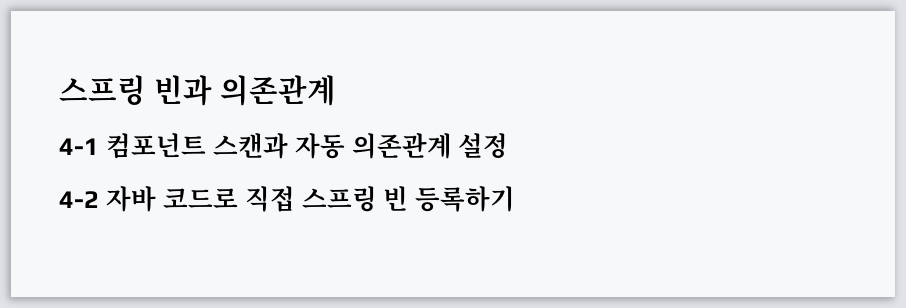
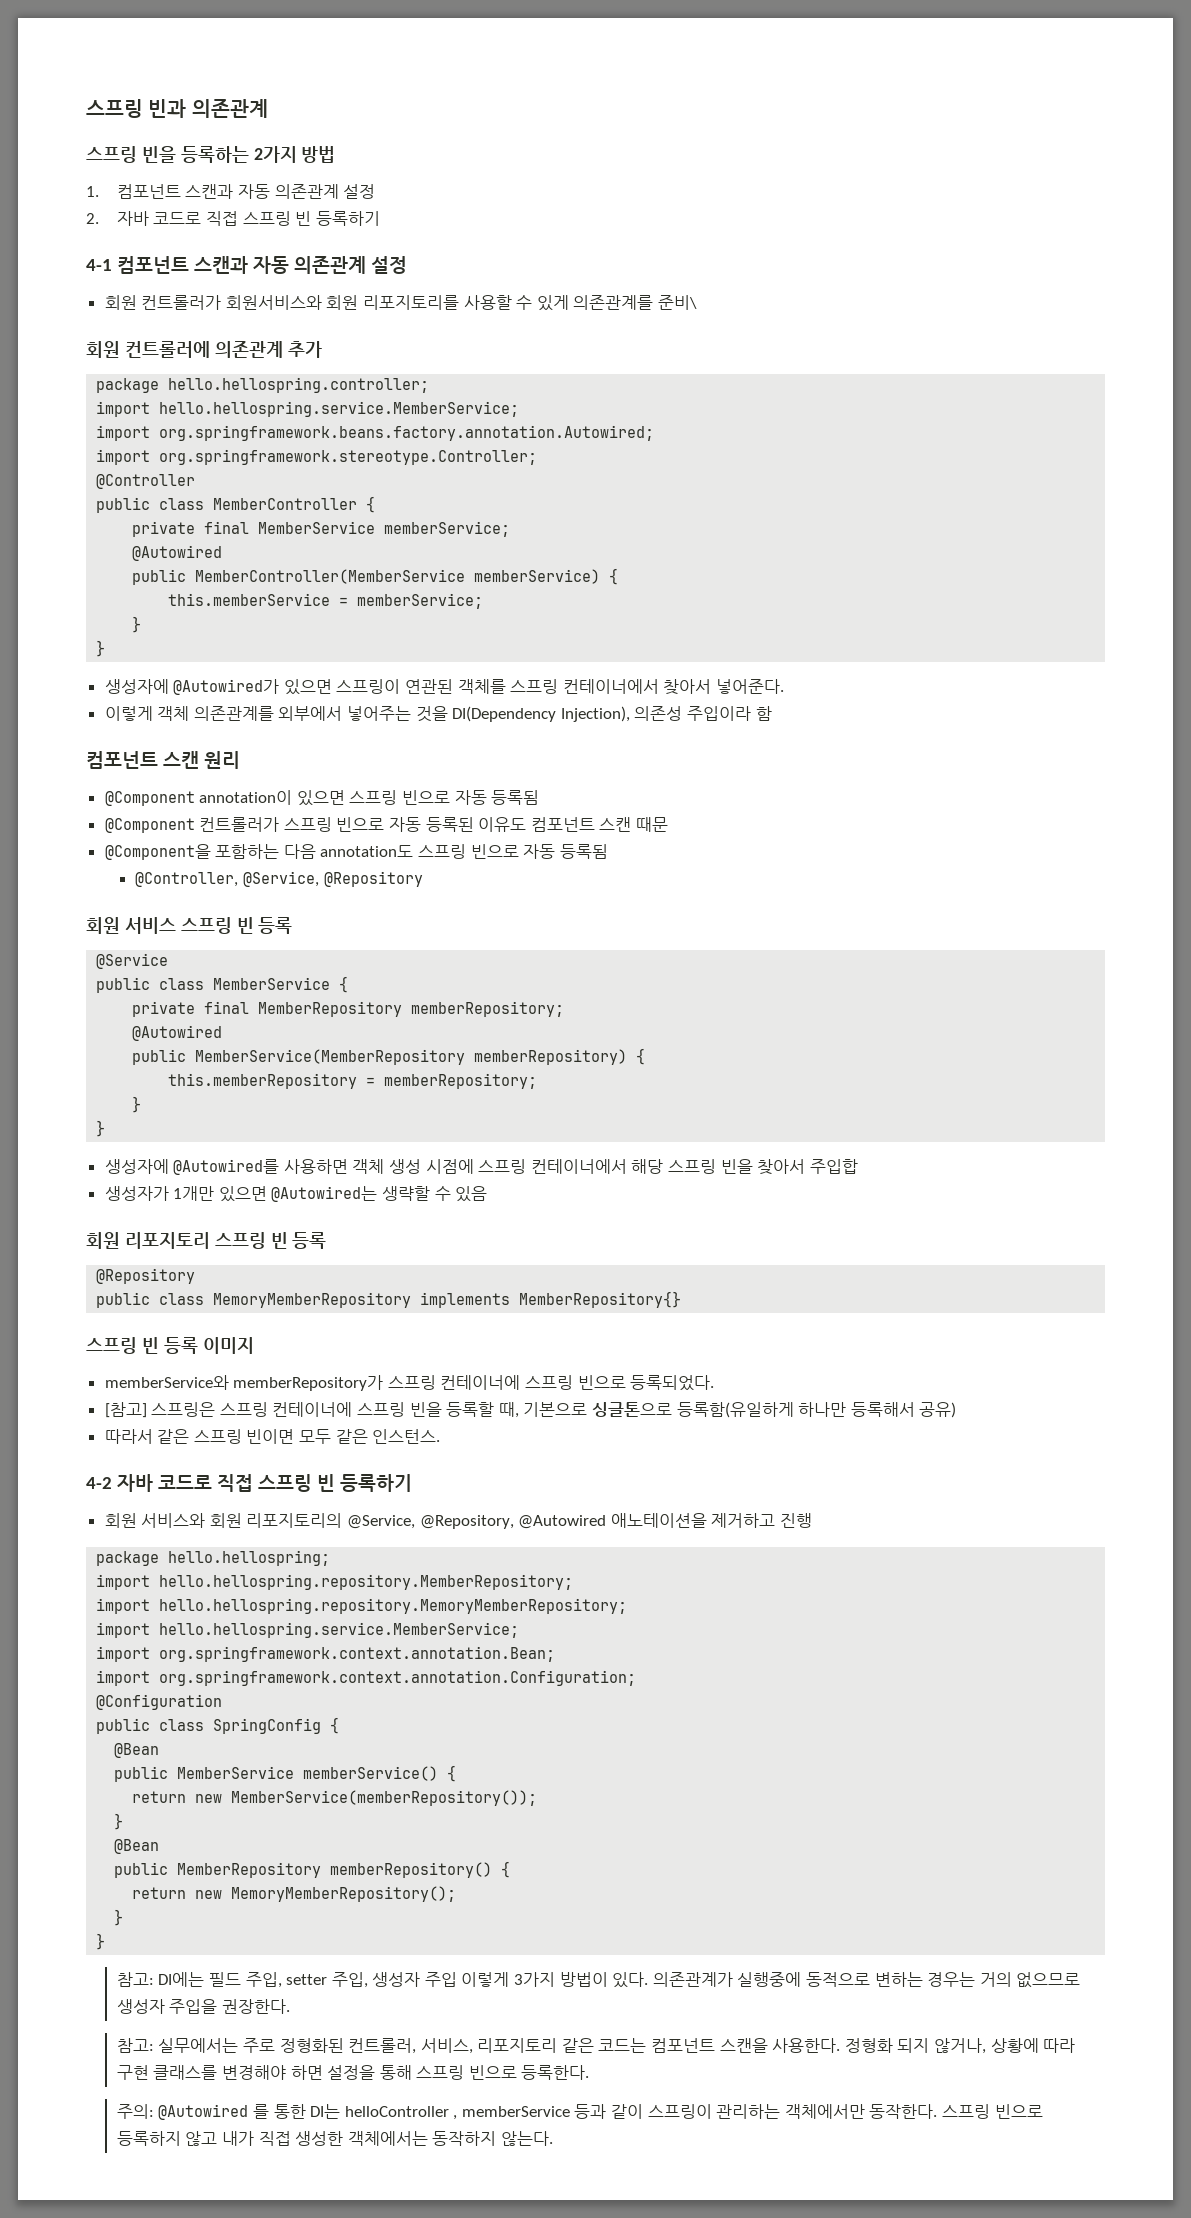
+ 스프링 빈을 등록하는 2가지 방법
+ 1. 컴포넌트 스캔과 자동 의존관계 설정
+ 2. 자바 코드로 직접 스프링 빈 등록하기
+ 회원 컨트롤러가 회원서비스와 회원 리포지토리를 사용할 수 있게 의존관계를 준비\
+ 회원 컨트롤러에 의존관계 추가
+ package hello.hellospring.controller;
+ import hello.hellospring.service.MemberService;
+ import org.springframework.beans.factory.annotation.Autowired;
+ import org.springframework.stereotype.Controller;
+ @Controller
+ public class MemberController {
+ private final MemberService memberService;
+ @Autowired
+ public MemberController(MemberService memberService) {
+ this.memberService = memberService;
+ }
+ }
+ 생성자에 @Autowired가 있으면 스프링이 연관된 객체를 스프링 컨테이너에서 찾아서 넣어준다.
+ 이렇게 객체 의존관계를 외부에서 넣어주는 것을 DI(Dependency Injection), 의존성 주입이라 함
+ 컴포넌트 스캔 원리
+ @Component annotation이 있으면 스프링 빈으로 자동 등록됨
+ @Component 컨트롤러가 스프링 빈으로 자동 등록된 이유도 컴포넌트 스캔 때문
+ @Component을 포함하는 다음 annotation도 스프링 빈으로 자동 등록됨
+ @Controller, @Service, @Repository
+ 회원 서비스 스프링 빈 등록
+ @Service
+ public class MemberService {
+ private final MemberRepository memberRepository;
+ @Autowired
+ public MemberService(MemberRepository memberRepository) {
+ this.memberRepository = memberRepository;
+ }
+ }
+ 생성자에 @Autowired를 사용하면 객체 생성 시점에 스프링 컨테이너에서 해당 스프링 빈을 찾아서 주입합
+ 생성자가 1개만 있으면 @Autowired는 생략할 수 있음
+ 회원 리포지토리 스프링 빈 등록
+ @Repository
+ public class MemoryMemberRepository implements MemberRepository{}
+ 스프링 빈 등록 이미지
+ memberService와 memberRepository가 스프링 컨테이너에 스프링 빈으로 등록되었다.
+ [참고] 스프링은 스프링 컨테이너에 스프링 빈을 등록할 때, 기본으로 싱글톤으로 등록함(유일하게 하나만 등록해서 공유)
+ 따라서 같은 스프링 빈이면 모두 같은 인스턴스.
+ 회원 서비스와 회원 리포지토리의 @Service, @Repository, @Autowired 애노테이션을 제거하고 진행
+ package hello.hellospring;
+ import hello.hellospring.repository.MemberRepository;
+ import hello.hellospring.repository.MemoryMemberRepository;
+ import hello.hellospring.service.MemberService;
+ import org.springframework.context.annotation.Bean;
+ import org.springframework.context.annotation.Configuration;
+ @Configuration
+ public class SpringConfig {
+ @Bean
+ public MemberService memberService() {
+ return new MemberService(memberRepository());
+ }
+ @Bean
+ public MemberRepository memberRepository() {
+ return new MemoryMemberRepository();
+ }
+ }
+ 참고: DI에는 필드 주입, setter 주입, 생성자 주입 이렇게 3가지 방법이 있다. 의존관계가 실행중에 동적으로 변하는 경우는 거의 없으므로 생성자 주입을 권장한다.
+ 참고: 실무에서는 주로 정형화된 컨트롤러, 서비스, 리포지토리 같은 코드는 컴포넌트 스캔을 사용한다. 정형화 되지 않거나, 상황에 따라 구현 클래스를 변경해야 하면 설정을 통해 스프링 빈으로 등록한다.
+ 주의: @Autowired 를 통한 DI는 helloController , memberService 등과 같이 스프링이 관리하는 객체에서만 동작한다. 스프링 빈으로 등록하지 않고 내가 직접 생성한 객체에서는 동작하지 않는다.

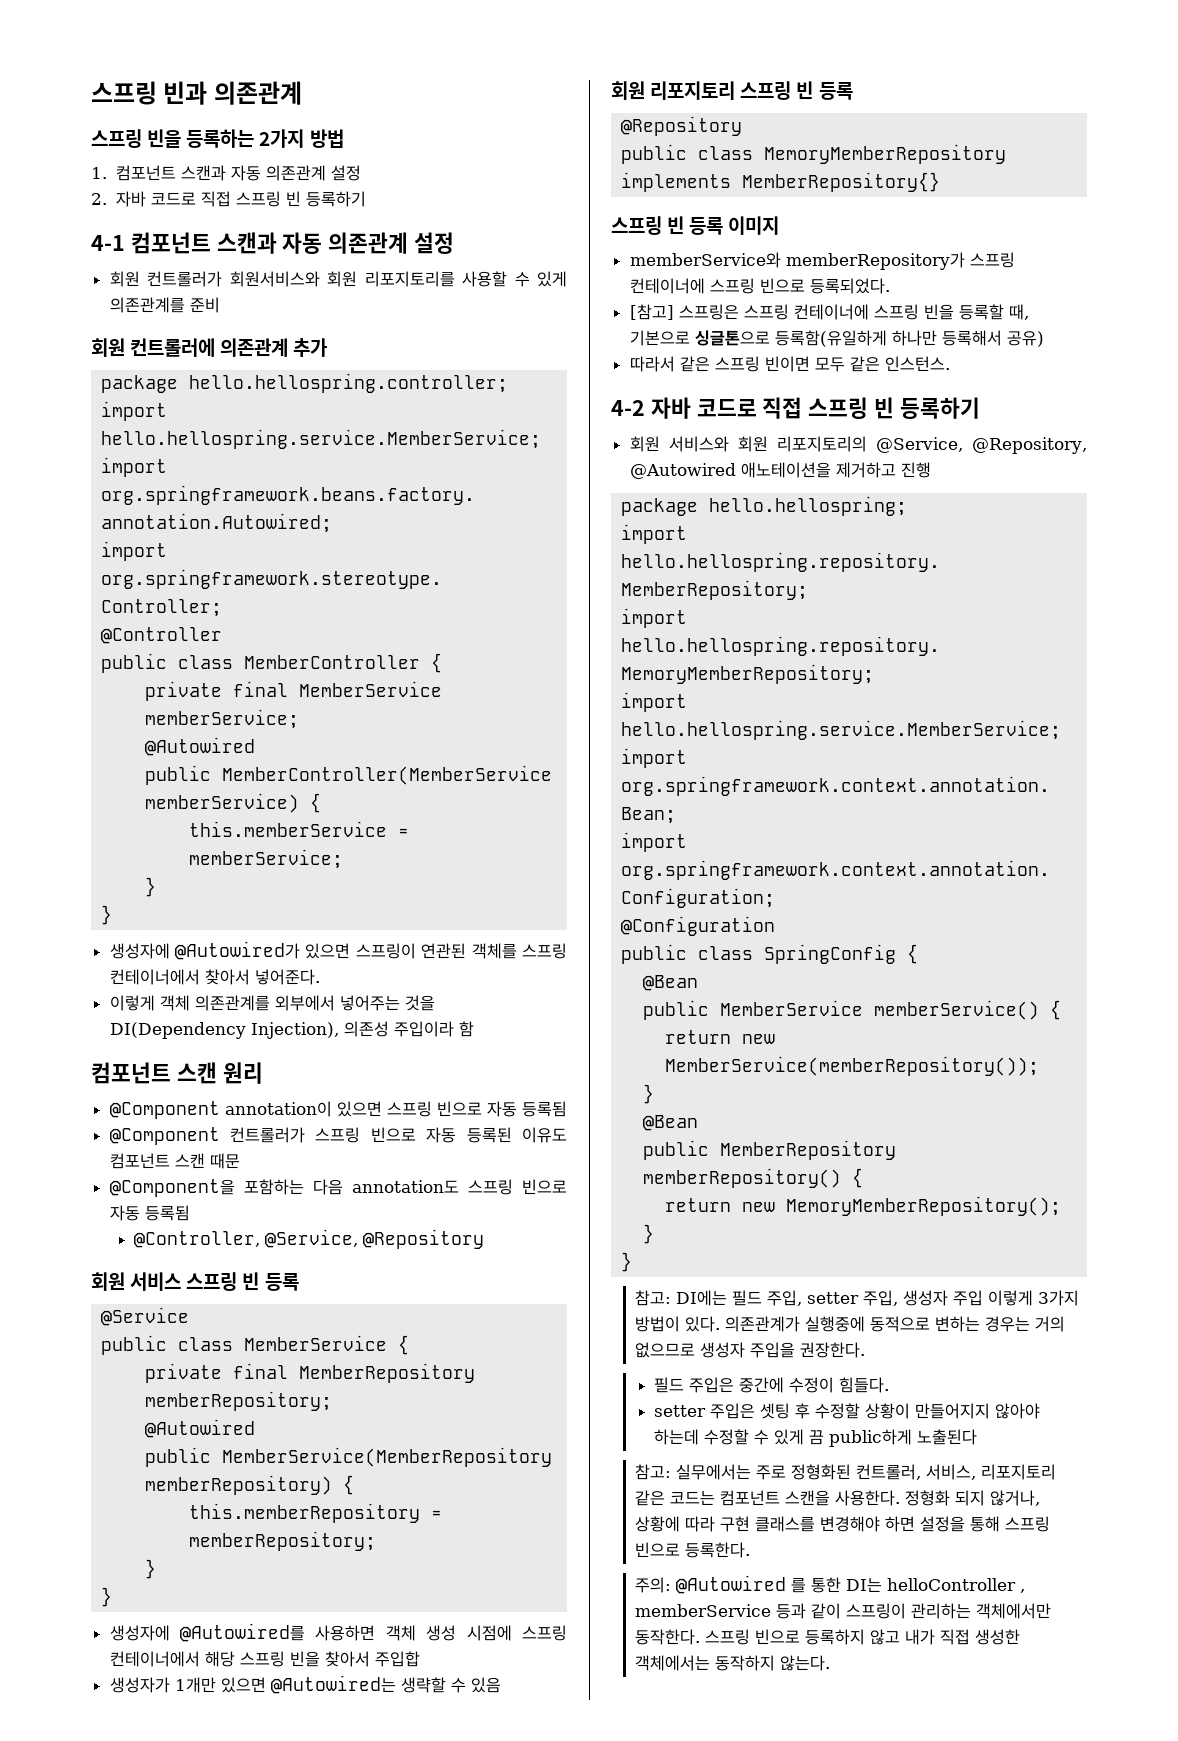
- 회원 컨트롤러가 회원서비스와 회원 리포지토리를 사용할 수 있게 의존관계를 준비\
+ 회원 컨트롤러가 회원서비스와 회원 리포지토리를 사용할 수 있게 의존관계를 준비
+ 필드 주입은 중간에 수정이 힘들다.
+ setter 주입은 셋팅 후 수정할 상황이 만들어지지 않아야 하는데 수정할 수 있게 끔 public하게 노출된다

